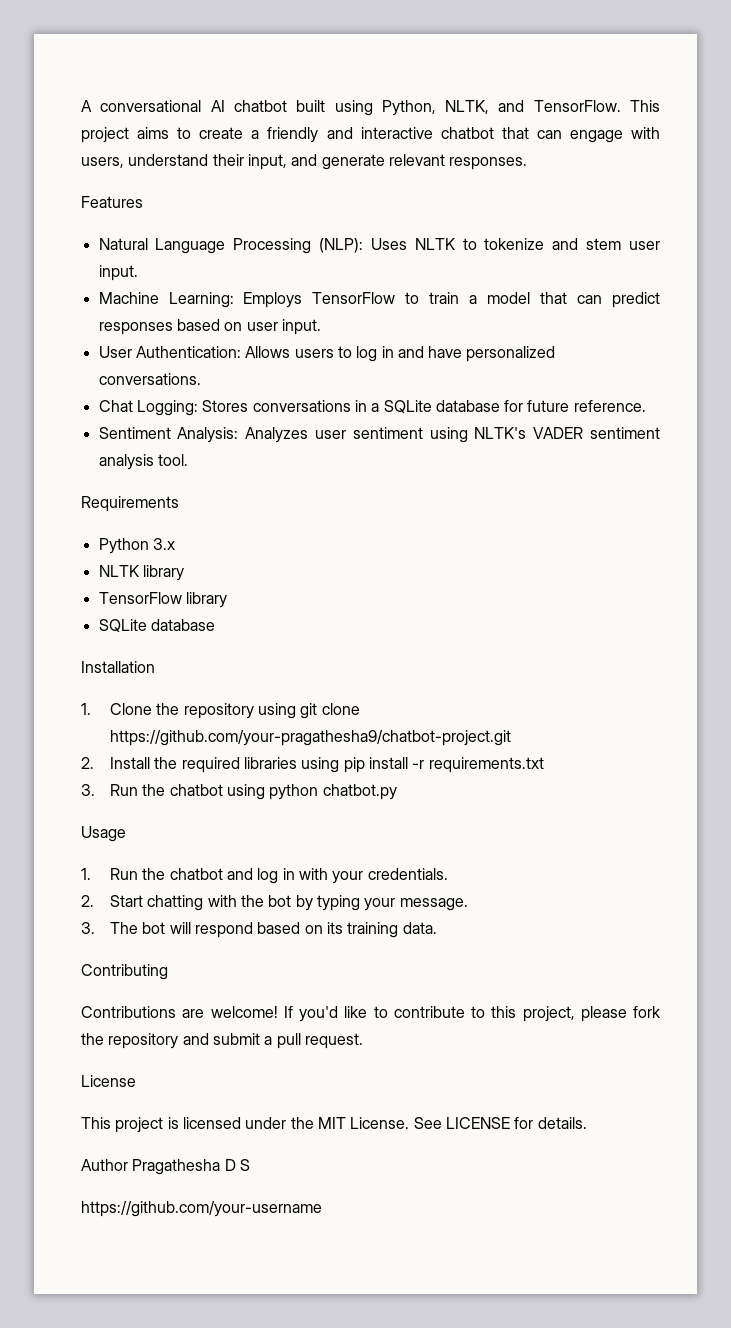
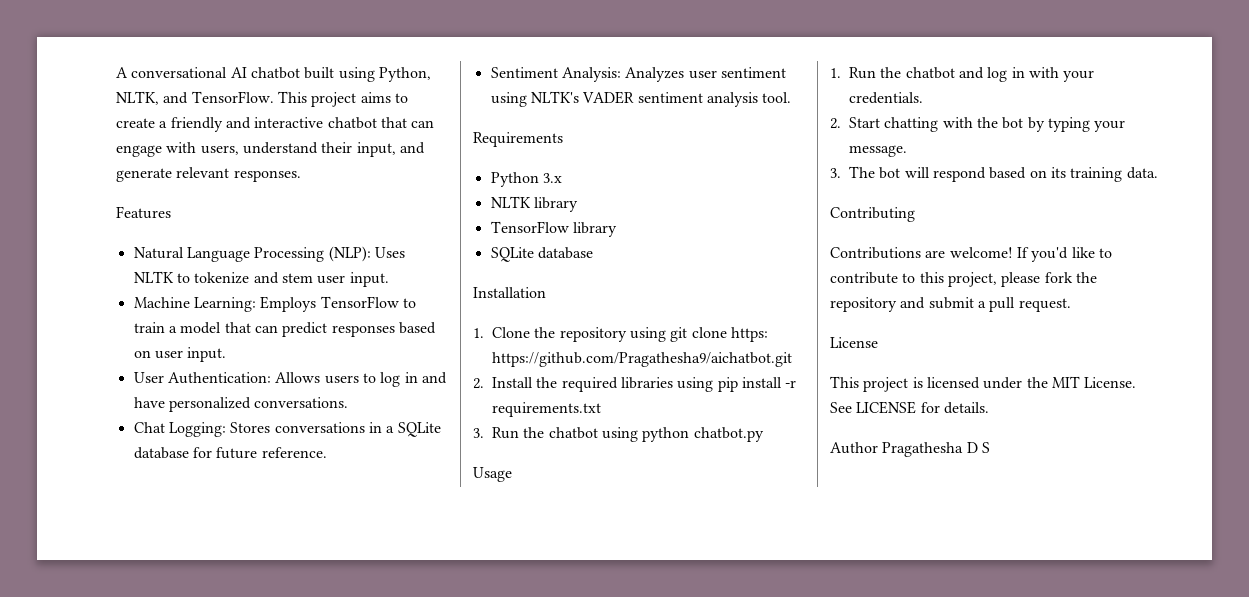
- 1. Clone the repository using git clone https://github.com/your-pragathesha9/chatbot-project.git
+ 1. Clone the repository using git clone https: https://github.com/Pragathesha9/aichatbot.git
- https://github.com/your-username

